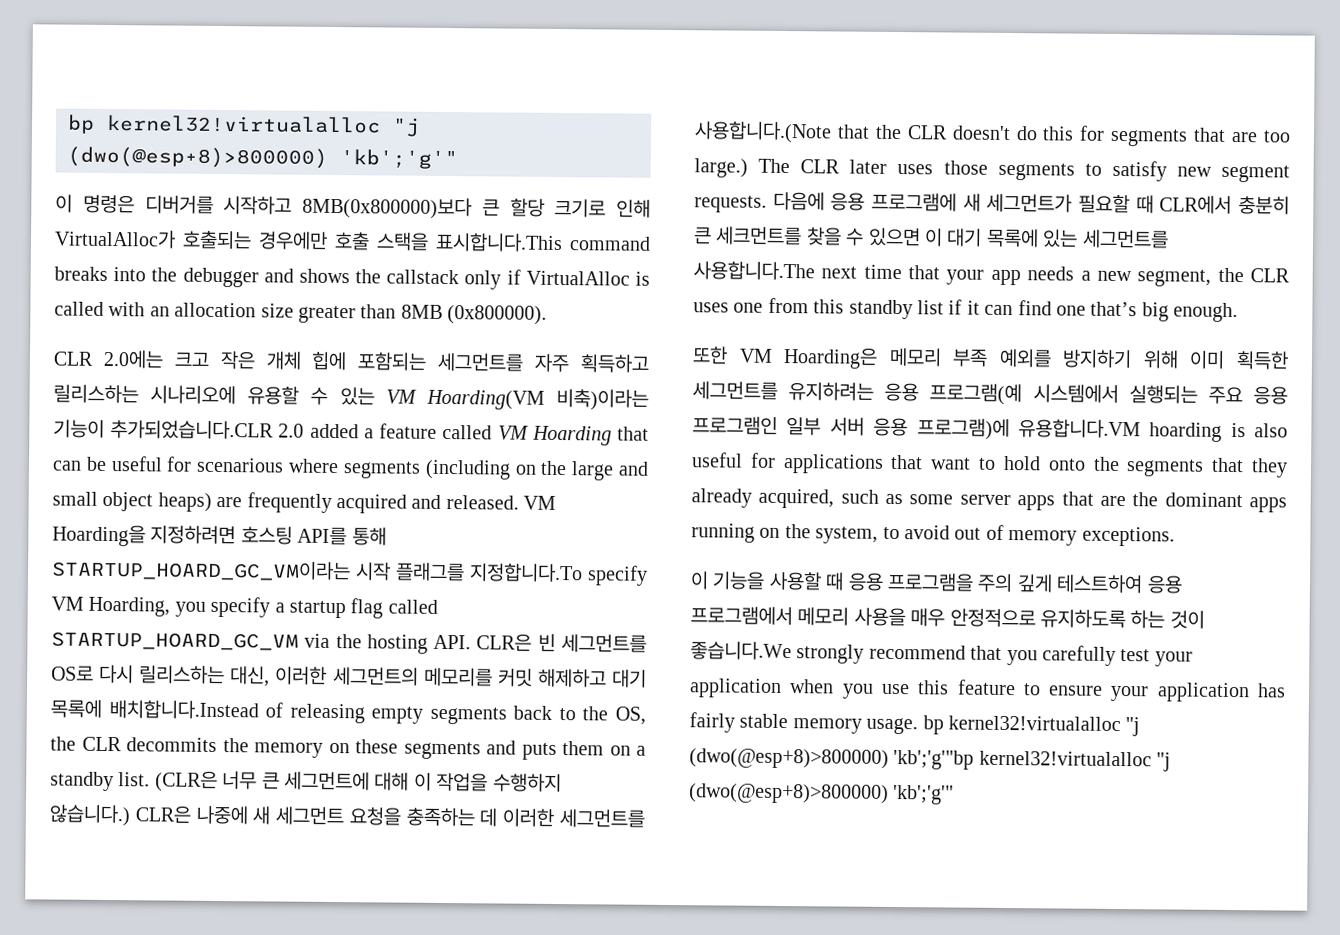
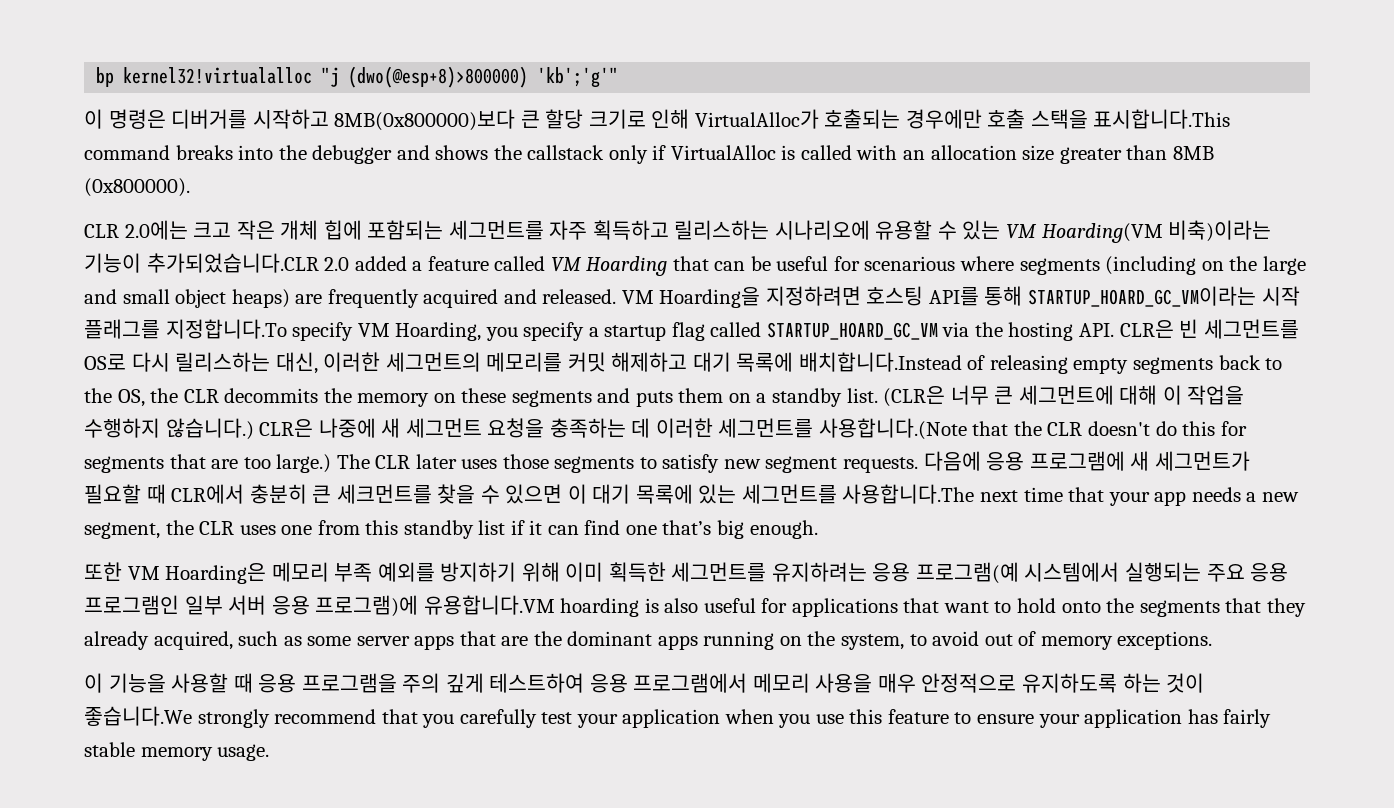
- 이 기능을 사용할 때 응용 프로그램을 주의 깊게 테스트하여 응용 프로그램에서 메모리 사용을 매우 안정적으로 유지하도록 하는 것이 좋습니다.We strongly recommend that you carefully test your application when you use this feature to ensure your application has fairly stable memory usage. bp kernel32!virtualalloc "j (dwo(@esp+8)>800000) 'kb';'g'"bp kernel32!virtualalloc "j (dwo(@esp+8)>800000) 'kb';'g'"
+ 이 기능을 사용할 때 응용 프로그램을 주의 깊게 테스트하여 응용 프로그램에서 메모리 사용을 매우 안정적으로 유지하도록 하는 것이 좋습니다.We strongly recommend that you carefully test your application when you use this feature to ensure your application has fairly stable memory usage.

